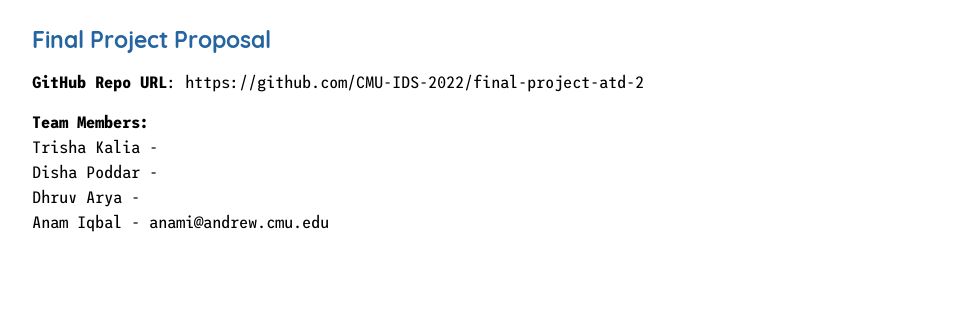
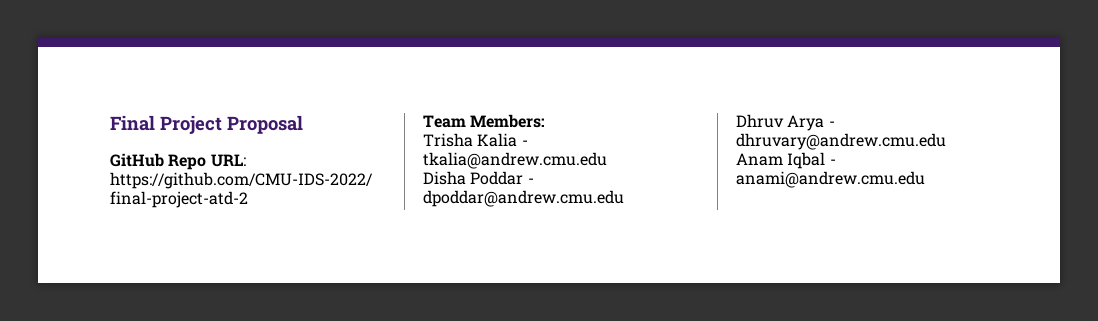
- Trisha Kalia -
+ Trisha Kalia - tkalia@andrew.cmu.edu
- Disha Poddar -
+ Disha Poddar - dpoddar@andrew.cmu.edu
- Dhruv Arya -
+ Dhruv Arya - dhruvary@andrew.cmu.edu

